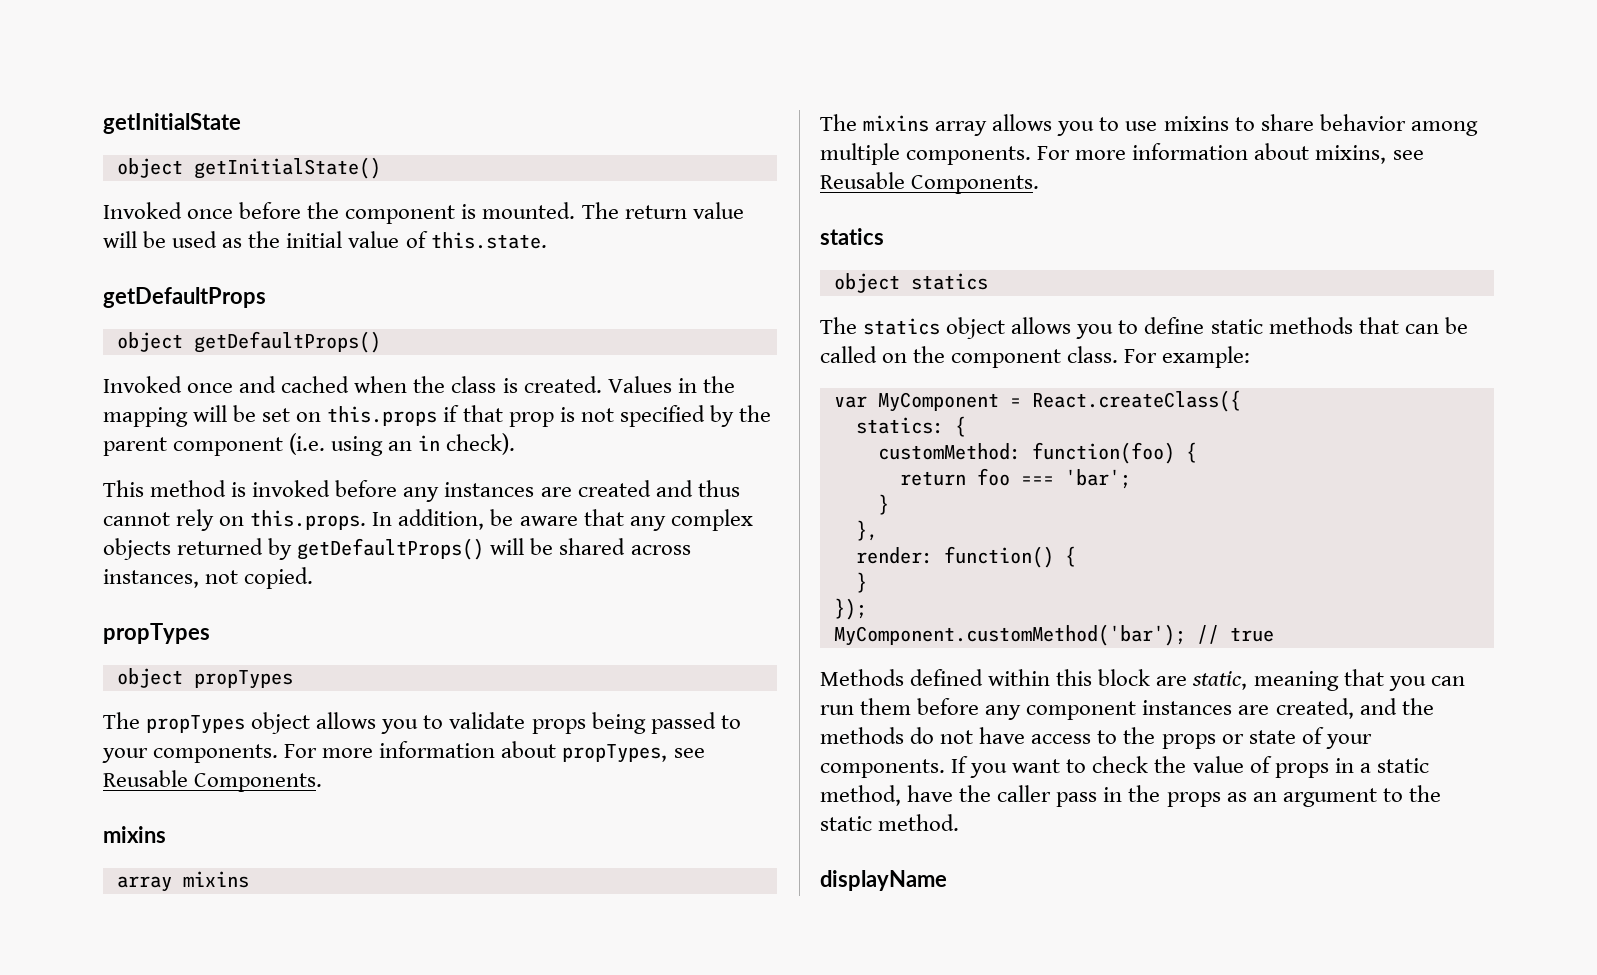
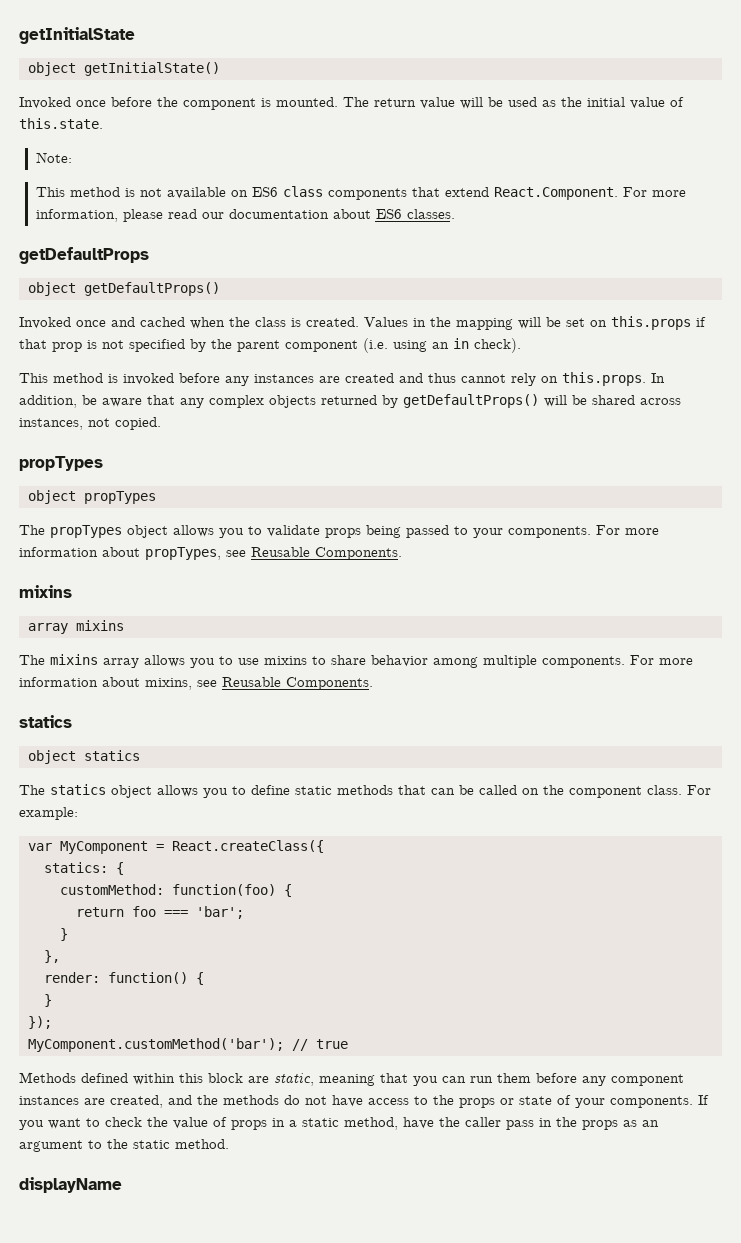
+ Note:
+ This method is not available on ES6 class components that extend React.Component. For more information, please read our documentation about ES6 classes.

